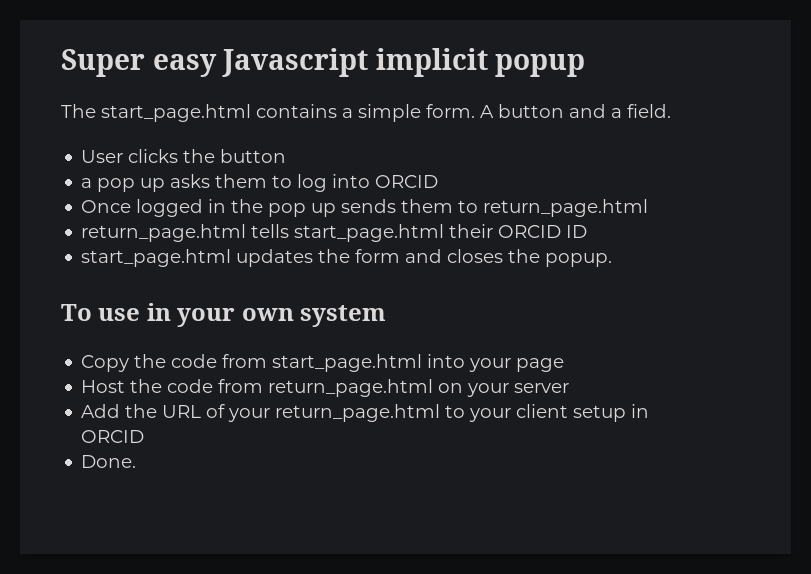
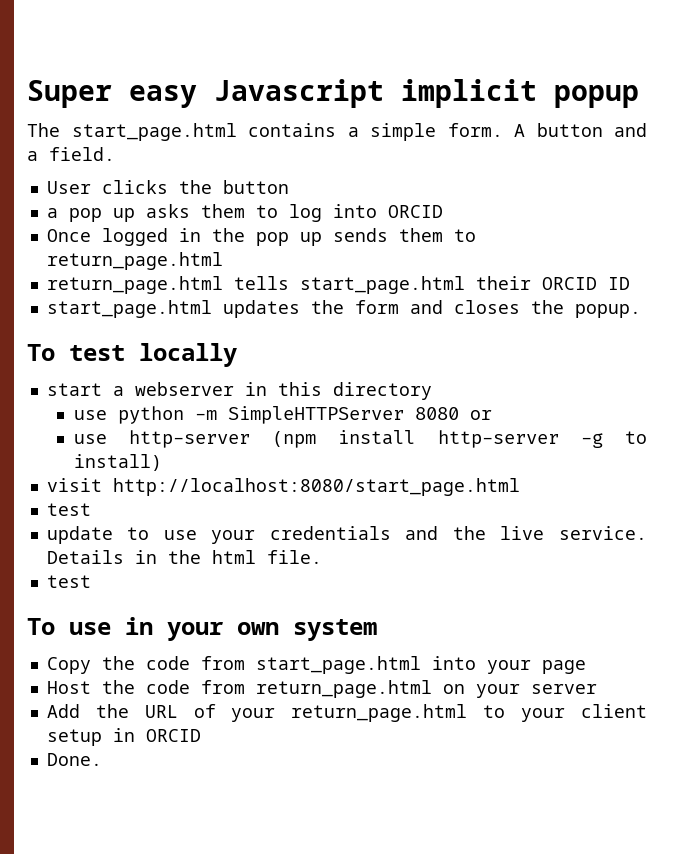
+ To test locally
+ start a webserver in this directory
+ use python -m SimpleHTTPServer 8080 or
+ use http-server (npm install http-server -g to install)
+ visit http://localhost:8080/start_page.html
+ test
+ update to use your credentials and the live service. Details in the html file.
+ test

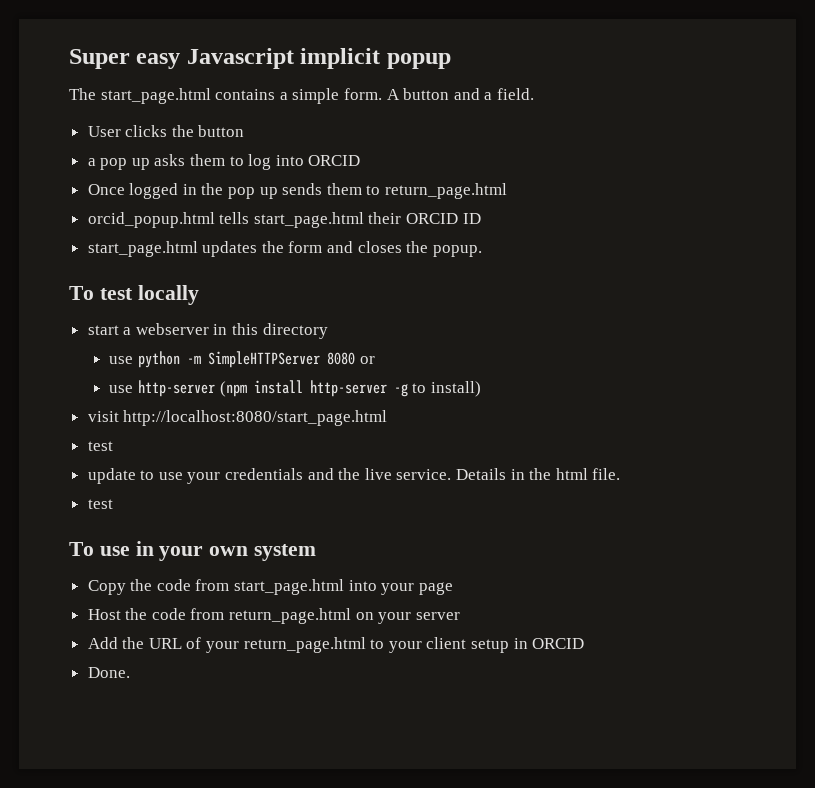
- return_page.html tells start_page.html their ORCID ID
+ orcid_popup.html tells start_page.html their ORCID ID

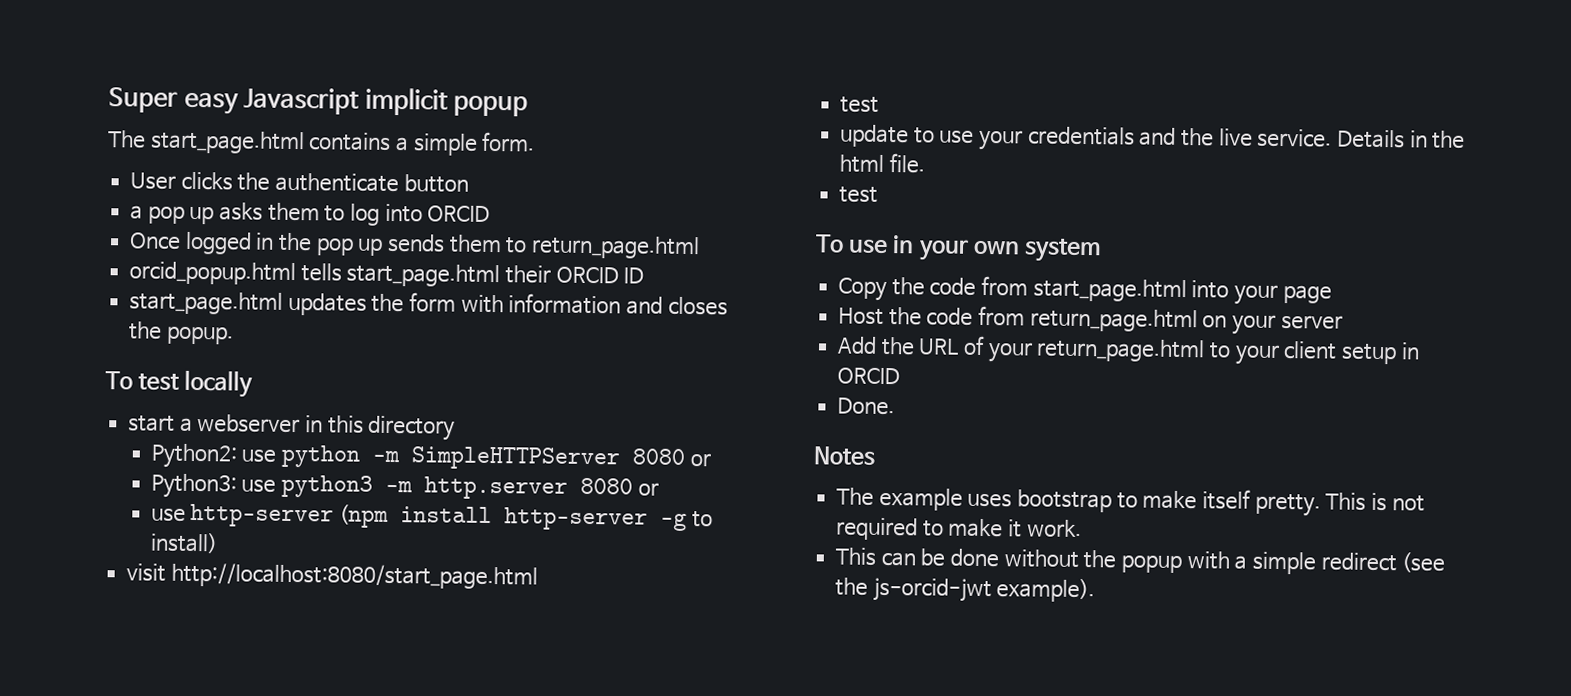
- A button and a field.
- User clicks the button
+ User clicks the authenticate button
- start_page.html updates the form and closes the popup.
+ start_page.html updates the form with information and closes the popup.
- use python -m SimpleHTTPServer 8080 or
+ Python2: use python -m SimpleHTTPServer 8080 or
+ Python3: use python3 -m http.server 8080 or
+ Notes
+ The example uses bootstrap to make itself pretty. This is not required to make it work.
+ This can be done without the popup with a simple redirect (see the js-orcid-jwt example).

